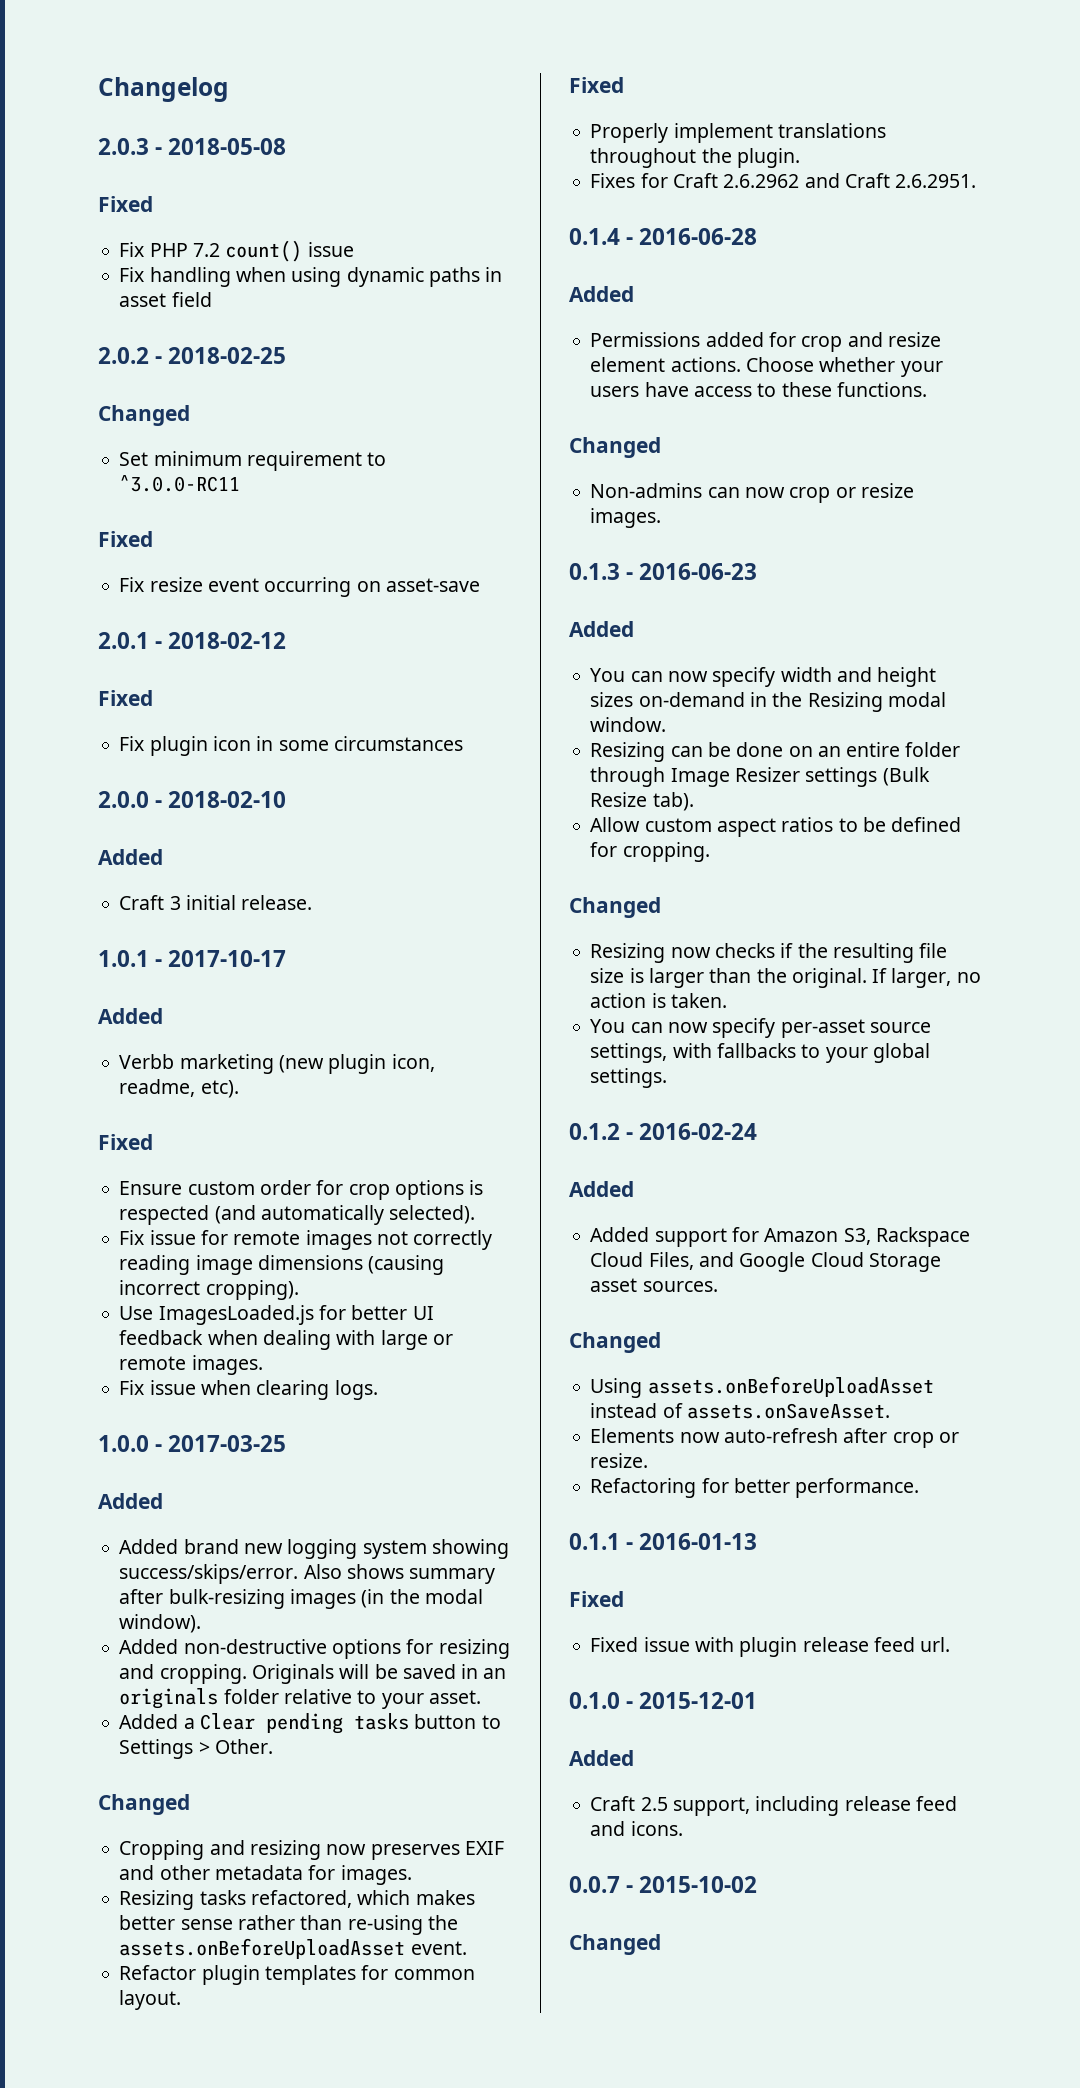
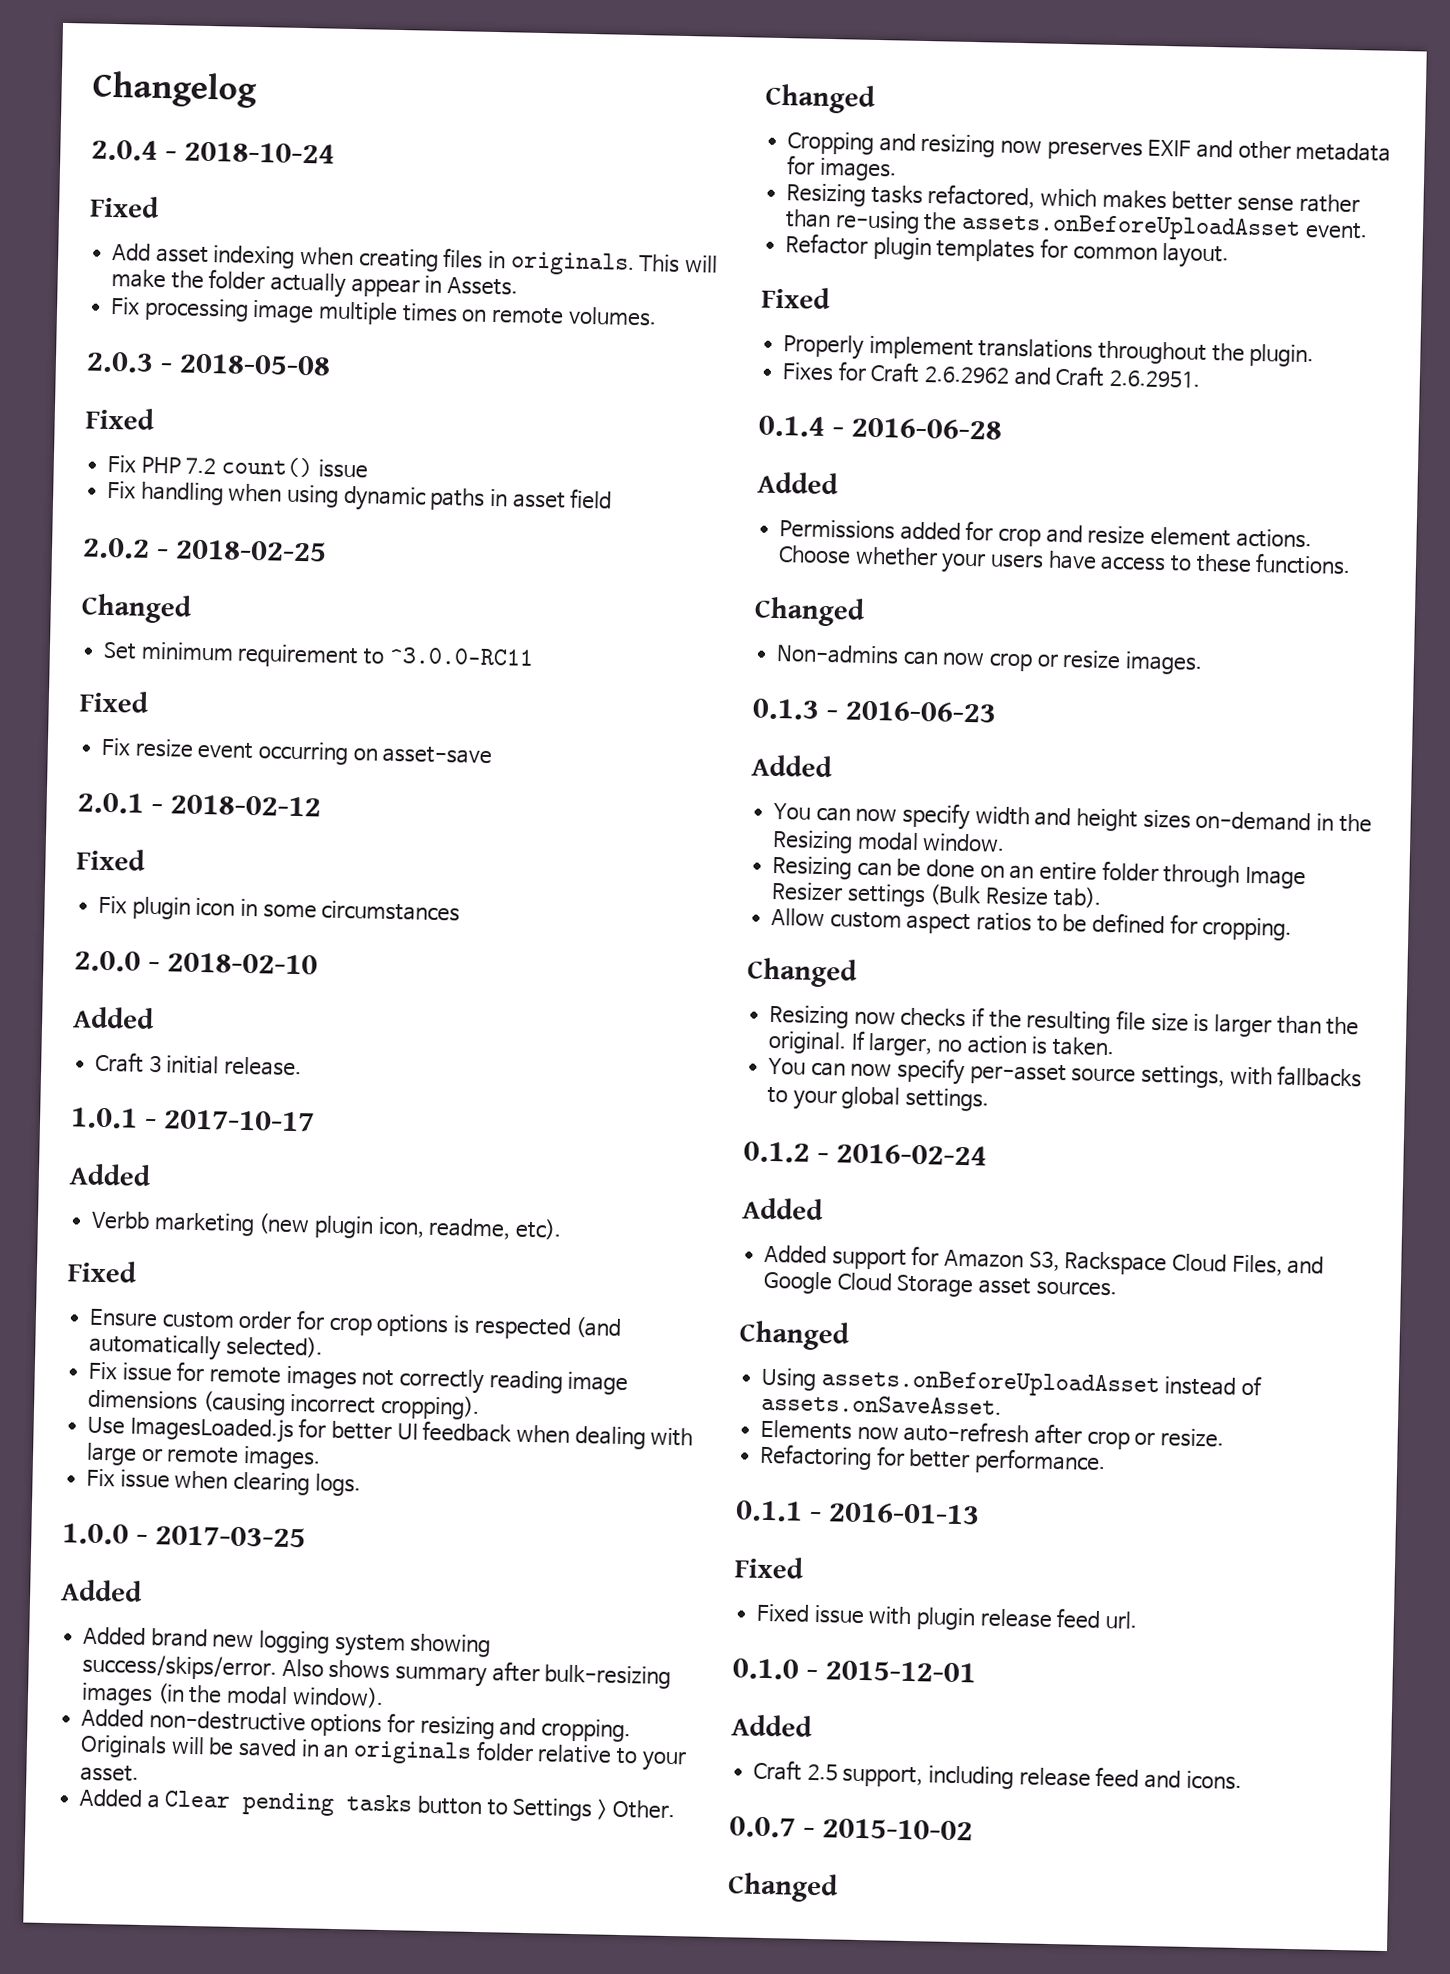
+ 2.0.4 - 2018-10-24
+ Fixed
+ Add asset indexing when creating files in originals. This will make the folder actually appear in Assets.
+ Fix processing image multiple times on remote volumes.

